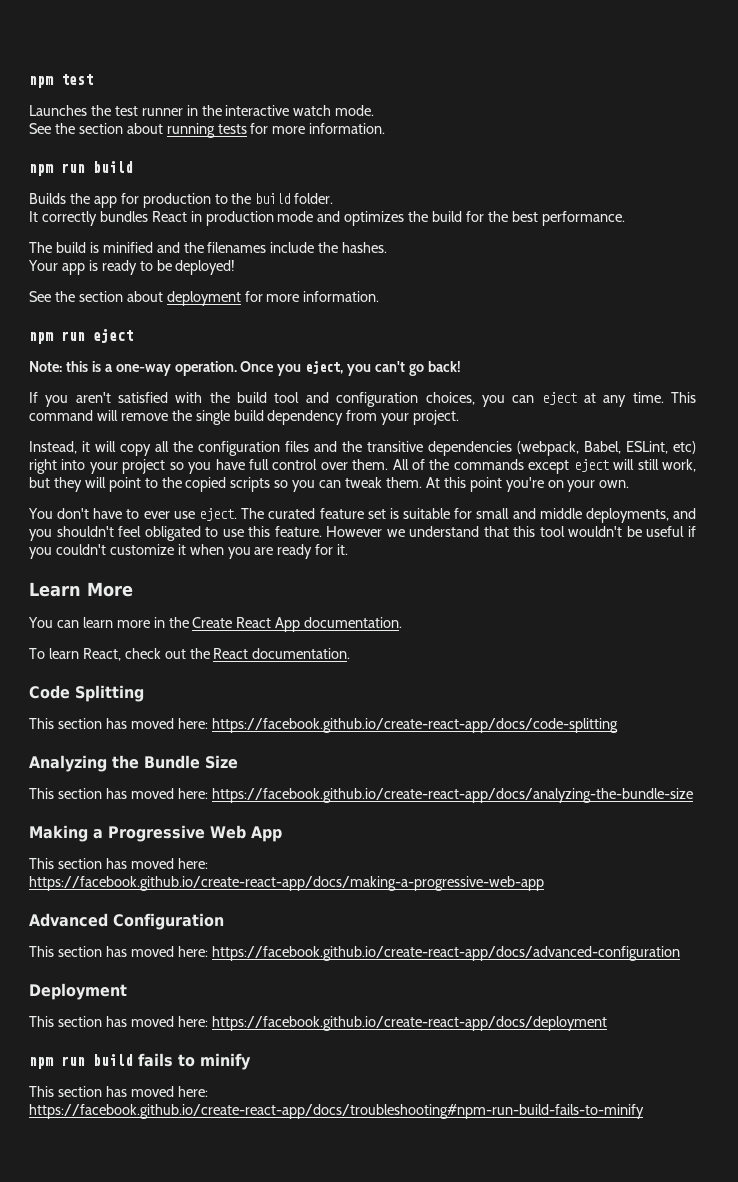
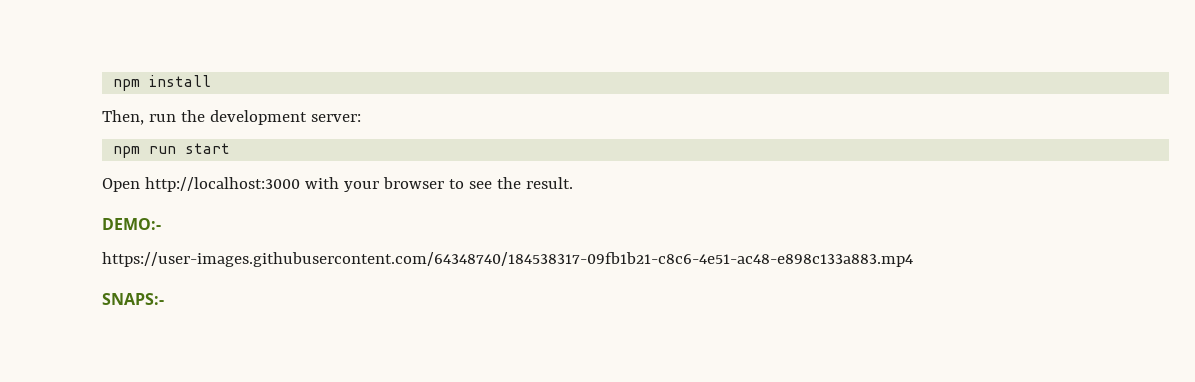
- npm test
- Launches the test runner in the interactive watch mode.
- See the section about running tests for more information.
- npm run build
- Builds the app for production to the build folder.
- It correctly bundles React in production mode and optimizes the build for the best performance.
- The build is minified and the filenames include the hashes.
- Your app is ready to be deployed!
- See the section about deployment for more information.
- npm run eject
- Note: this is a one-way operation. Once you eject, you can't go back!
- If you aren't satisfied with the build tool and configuration choices, you can eject at any time. This command will remove the single build dependency from your project.
- Instead, it will copy all the configuration files and the transitive dependencies (webpack, Babel, ESLint, etc) right into your project so you have full control over them. All of the commands except eject will still work, but they will point to the copied scripts so you can tweak them. At this point you're on your own.
- You don't have to ever use eject. The curated feature set is suitable for small and middle deployments, and you shouldn't feel obligated to use this feature. However we understand that this tool wouldn't be useful if you couldn't customize it when you are ready for it.
- Learn More
- You can learn more in the Create React App documentation.
- To learn React, check out the React documentation.
- Code Splitting
- This section has moved here: https://facebook.github.io/create-react-app/docs/code-splitting
- Analyzing the Bundle Size
- This section has moved here: https://facebook.github.io/create-react-app/docs/analyzing-the-bundle-size
- Making a Progressive Web App
- This section has moved here: https://facebook.github.io/create-react-app/docs/making-a-progressive-web-app
- Advanced Configuration
- This section has moved here: https://facebook.github.io/create-react-app/docs/advanced-configuration
- Deployment
- This section has moved here: https://facebook.github.io/create-react-app/docs/deployment
- npm run build fails to minify
- This section has moved here: https://facebook.github.io/create-react-app/docs/troubleshooting#npm-run-build-fails-to-minify
+ npm install
+ Then, run the development server:
+ npm run start
+ Open http://localhost:3000 with your browser to see the result.
+ DEMO:-
+ https://user-images.githubusercontent.com/64348740/184538317-09fb1b21-c8c6-4e51-ac48-e898c133a883.mp4
+ SNAPS:-

